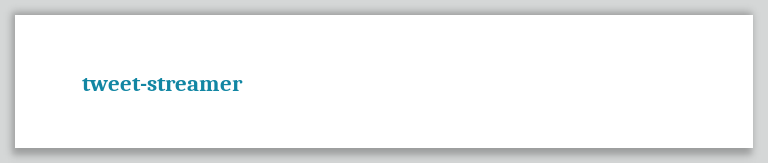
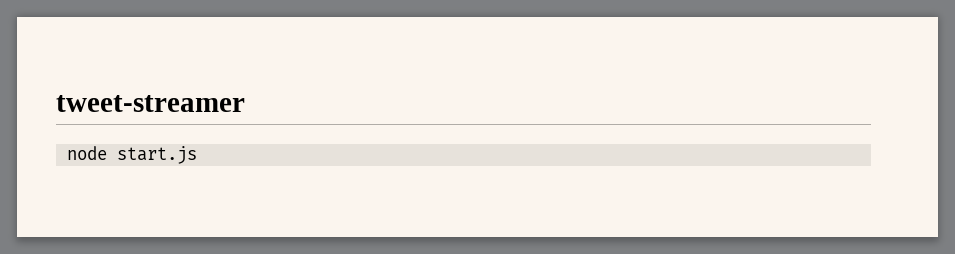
+ node start.js

